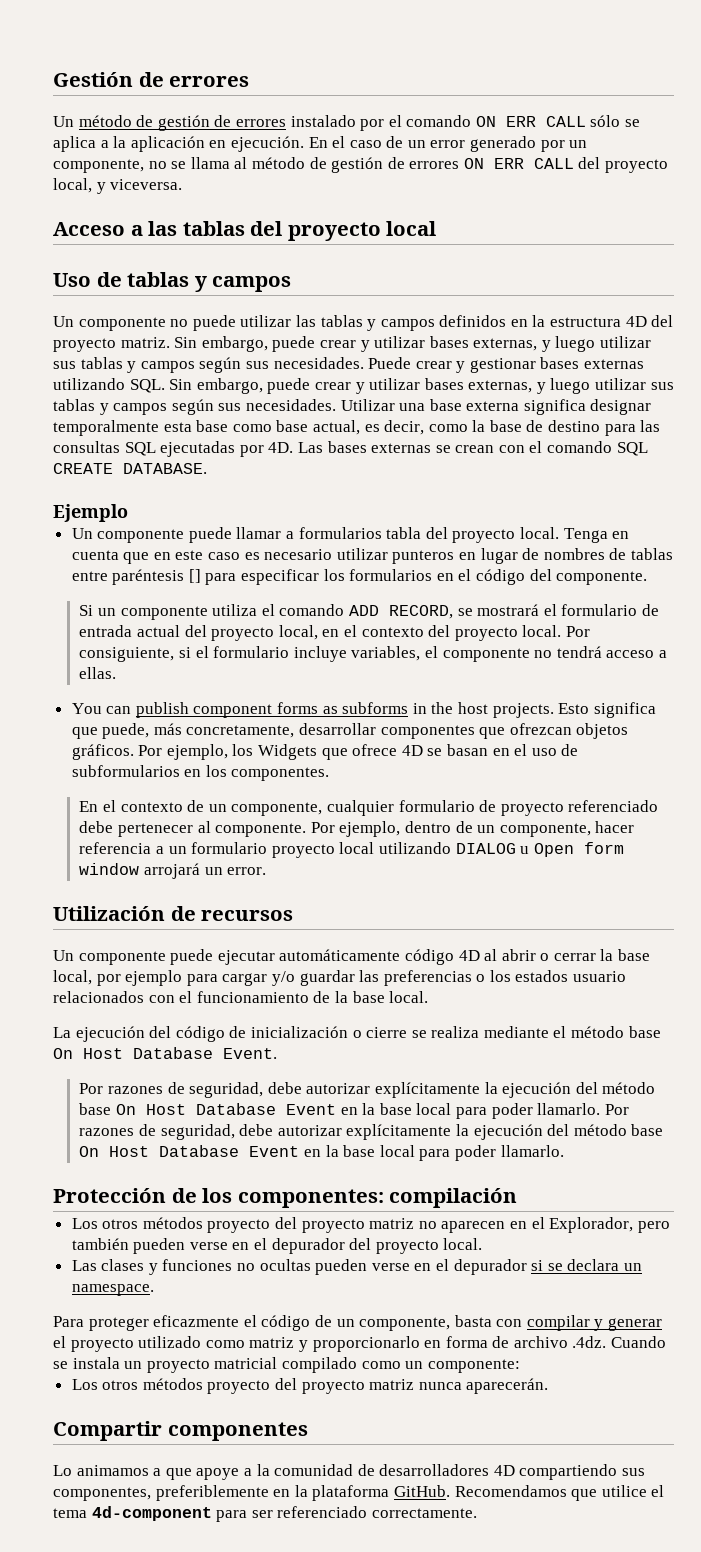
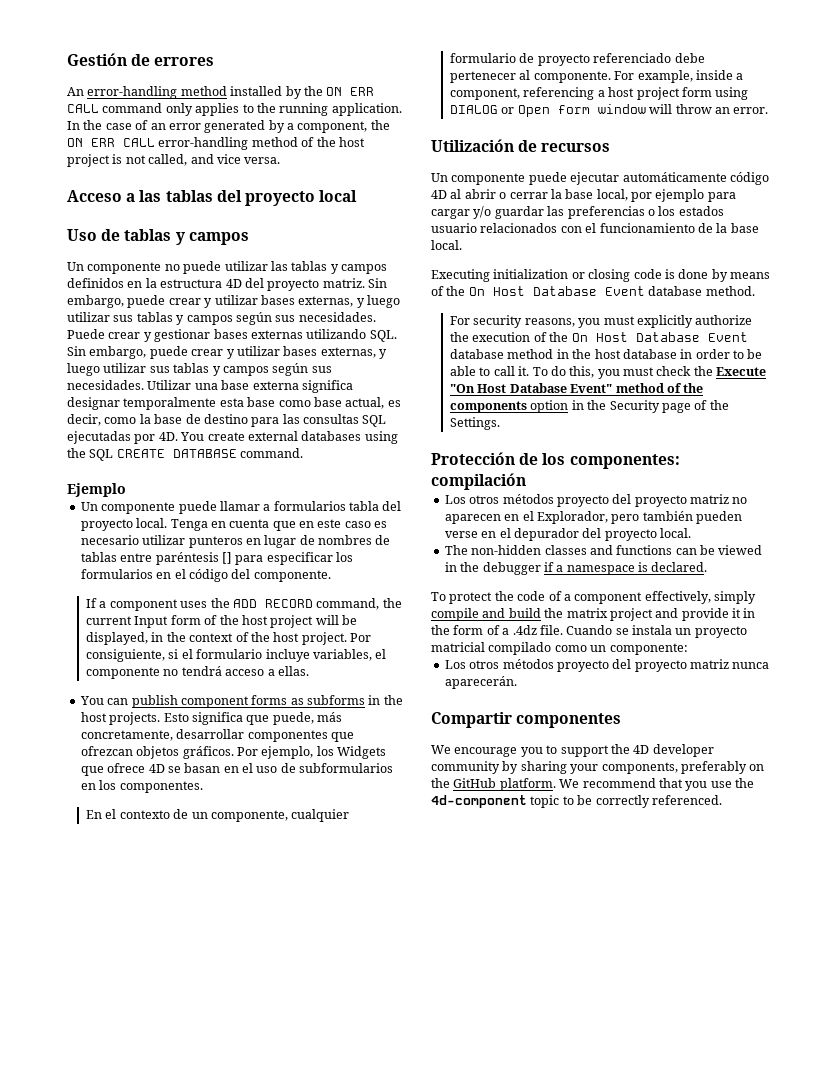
- Un método de gestión de errores instalado por el comando ON ERR CALL sólo se aplica a la aplicación en ejecución. En el caso de un error generado por un componente, no se llama al método de gestión de errores ON ERR CALL del proyecto local, y viceversa.
+ An error-handling method installed by the ON ERR CALL command only applies to the running application. In the case of an error generated by a component, the ON ERR CALL error-handling method of the host project is not called, and vice versa.
- Las bases externas se crean con el comando SQL CREATE DATABASE.
+ You create external databases using the SQL CREATE DATABASE command.
- Si un componente utiliza el comando ADD RECORD, se mostrará el formulario de entrada actual del proyecto local, en el contexto del proyecto local.
+ If a component uses the ADD RECORD command, the current Input form of the host project will be displayed, in the context of the host project.
- Por ejemplo, dentro de un componente, hacer referencia a un formulario proyecto local utilizando DIALOG u Open form window arrojará un error.
+ For example, inside a component, referencing a host project form using DIALOG or Open form window will throw an error.
- La ejecución del código de inicialización o cierre se realiza mediante el método base On Host Database Event.
- Por razones de seguridad, debe autorizar explícitamente la ejecución del método base On Host Database Event en la base local para poder llamarlo. Por razones de seguridad, debe autorizar explícitamente la ejecución del método base On Host Database Event en la base local para poder llamarlo.
+ Executing initialization or closing code is done by means of the On Host Database Event database method.
+ For security reasons, you must explicitly authorize the execution of the On Host Database Event database method in the host database in order to be able to call it. To do this, you must check the Execute "On Host Database Event" method of the components option in the Security page of the Settings.
- Las clases y funciones no ocultas pueden verse en el depurador si se declara un namespace.
- Para proteger eficazmente el código de un componente, basta con compilar y generar el proyecto utilizado como matriz y proporcionarlo en forma de archivo .4dz. Cuando se instala un proyecto matricial compilado como un componente:
+ The non-hidden classes and functions can be viewed in the debugger if a namespace is declared.
+ To protect the code of a component effectively, simply compile and build the matrix project and provide it in the form of a .4dz file. Cuando se instala un proyecto matricial compilado como un componente:
- Lo animamos a que apoye a la comunidad de desarrolladores 4D compartiendo sus componentes, preferiblemente en la plataforma GitHub. Recomendamos que utilice el tema 4d-component para ser referenciado correctamente.
+ We encourage you to support the 4D developer community by sharing your components, preferably on the GitHub platform. We recommend that you use the 4d-component topic to be correctly referenced.

